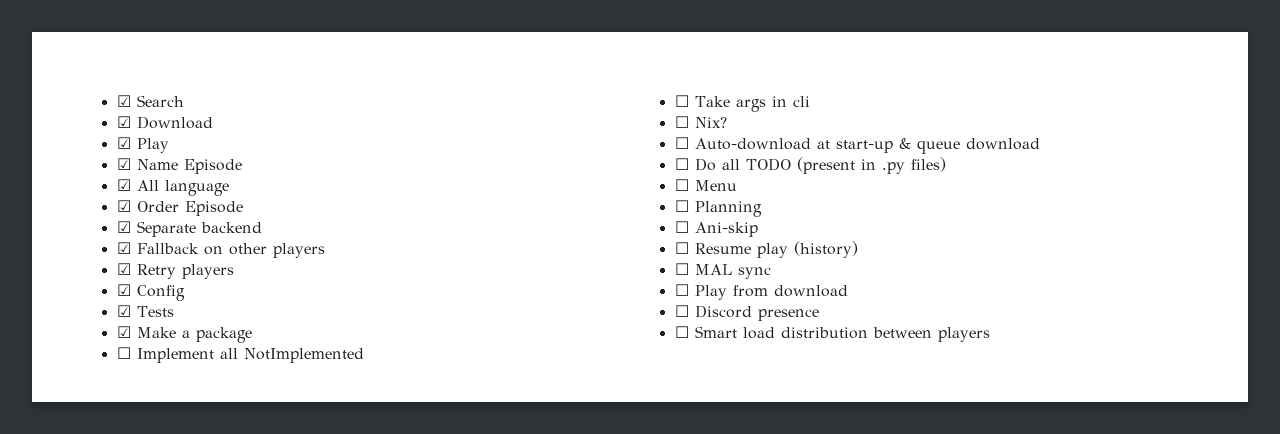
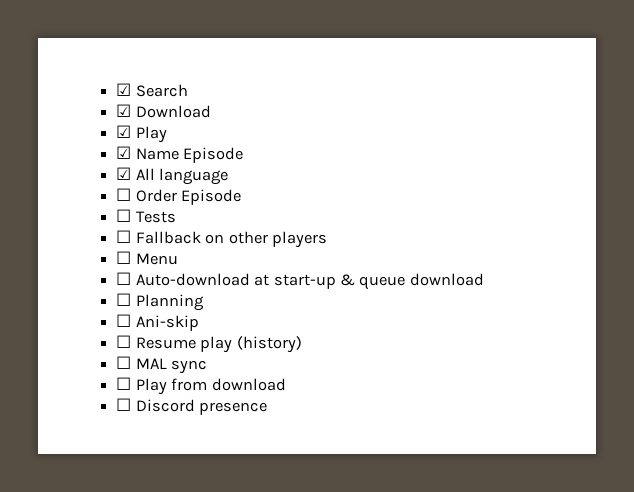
- ☑ Order Episode
+ ☐ Order Episode
- ☑ Separate backend
- ☑ Fallback on other players
+ ☐ Tests
+ ☐ Fallback on other players
- ☑ Retry players
- ☑ Config
- ☑ Tests
- ☑ Make a package
- ☐ Implement all NotImplemented
- ☐ Take args in cli
- ☐ Nix?
+ ☐ Menu
- ☐ Do all TODO (present in .py files)
- ☐ Menu
- ☐ Smart load distribution between players

